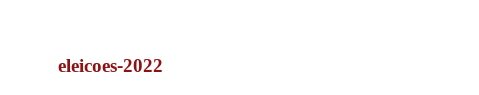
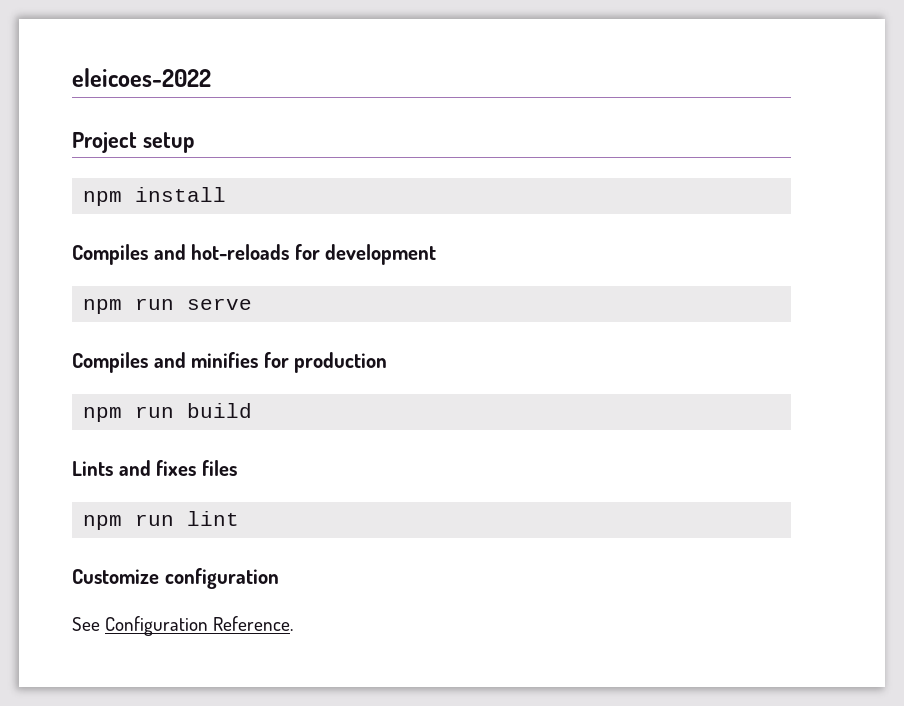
+ Project setup
+ npm install
+ Compiles and hot-reloads for development
+ npm run serve
+ Compiles and minifies for production
+ npm run build
+ Lints and fixes files
+ npm run lint
+ Customize configuration
+ See Configuration Reference.

